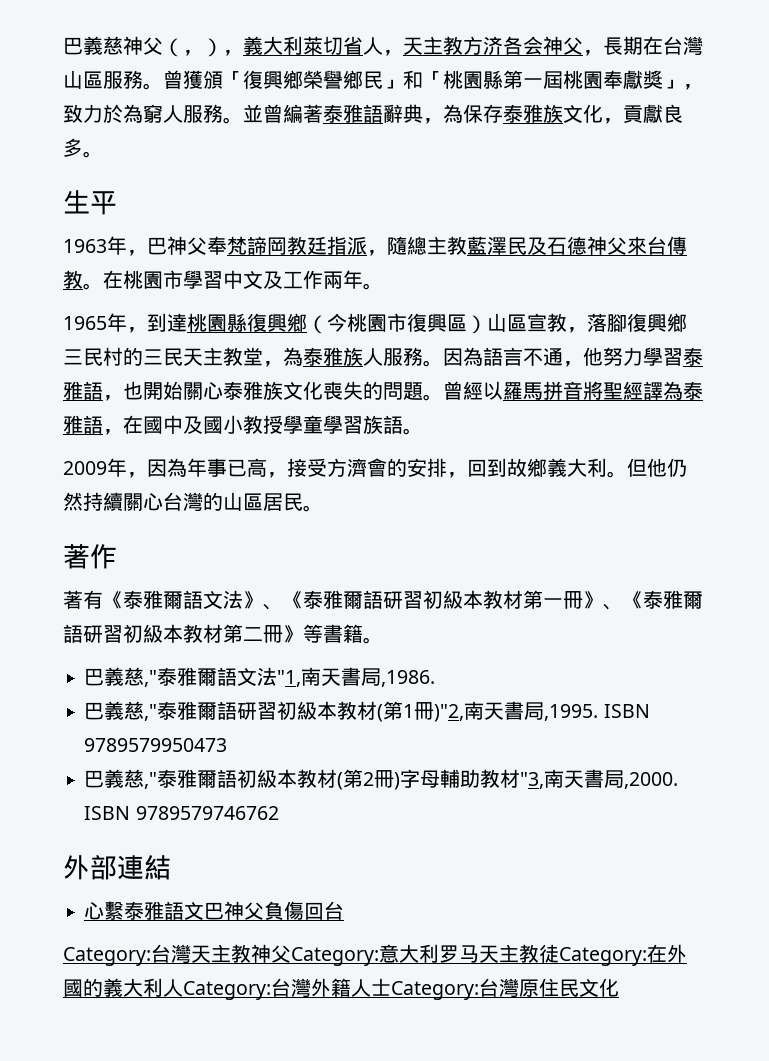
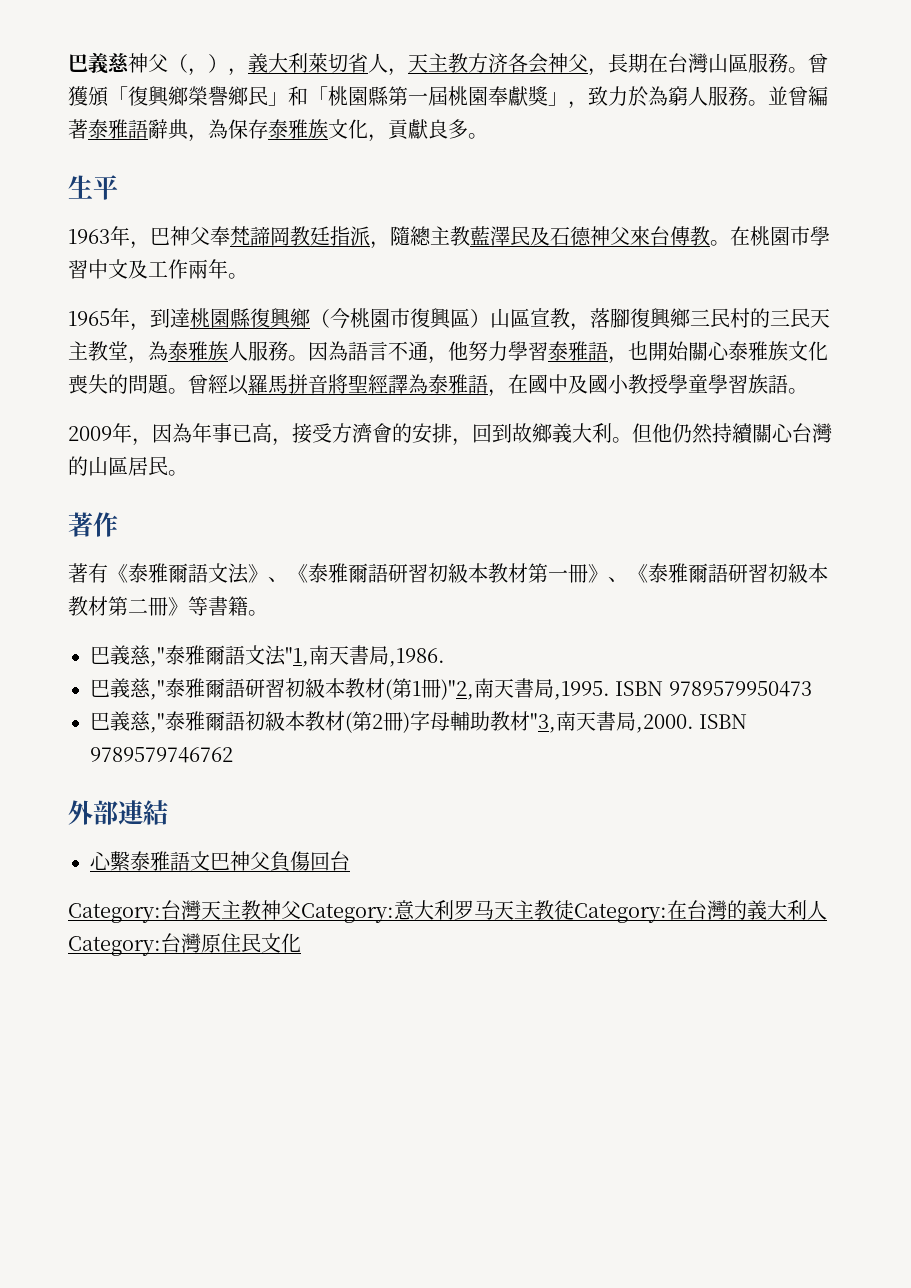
- Category:台灣天主教神父Category:意大利罗马天主教徒Category:在外國的義大利人Category:台灣外籍人士Category:台灣原住民文化
+ Category:台灣天主教神父Category:意大利罗马天主教徒Category:在台灣的義大利人Category:台灣原住民文化

